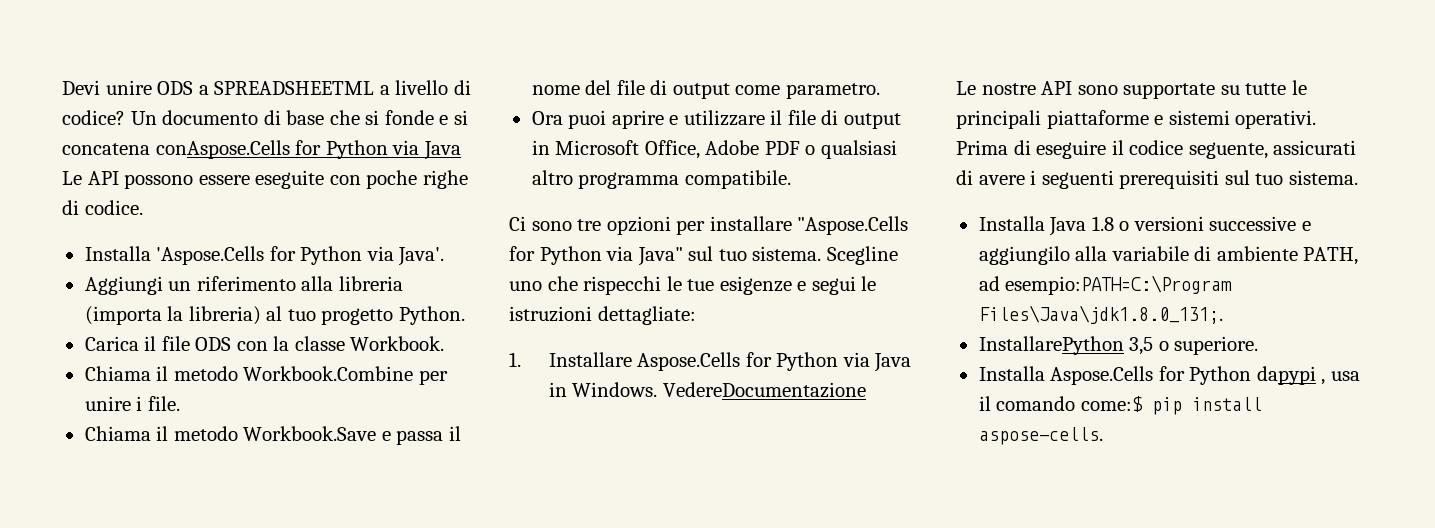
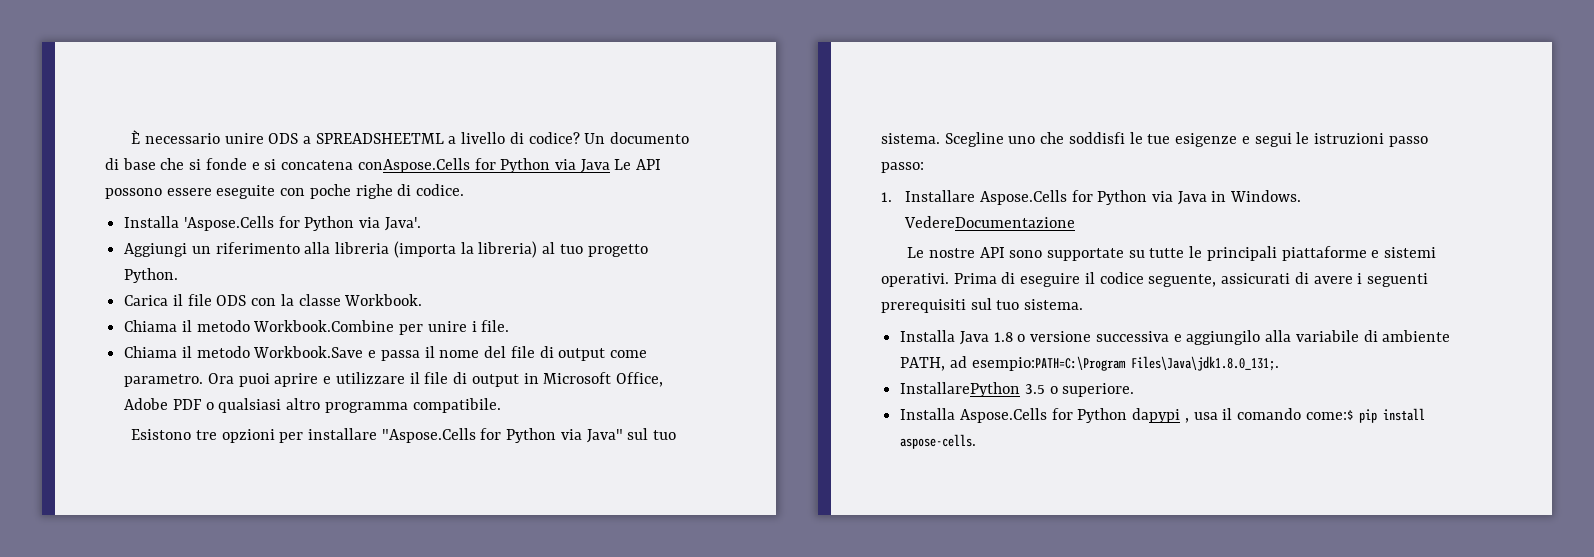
- Devi unire ODS a SPREADSHEETML a livello di codice?
+ È necessario unire ODS a SPREADSHEETML a livello di codice?
- Chiama il metodo Workbook.Save e passa il nome del file di output come parametro.
- Ora puoi aprire e utilizzare il file di output in Microsoft Office, Adobe PDF o qualsiasi altro programma compatibile.
+ Chiama il metodo Workbook.Save e passa il nome del file di output come parametro. Ora puoi aprire e utilizzare il file di output in Microsoft Office, Adobe PDF o qualsiasi altro programma compatibile.
- Ci sono tre opzioni per installare "Aspose.Cells for Python via Java" sul tuo sistema.
+ Esistono tre opzioni per installare "Aspose.Cells for Python via Java" sul tuo sistema.
- Scegline uno che rispecchi le tue esigenze e segui le istruzioni dettagliate:
+ Scegline uno che soddisfi le tue esigenze e segui le istruzioni passo passo:
- Installa Java 1.8 o versioni successive e aggiungilo alla variabile di ambiente PATH, ad esempio:PATH=C:\Program Files\Java\jdk1.8.0_131;.
+ Installa Java 1.8 o versione successiva e aggiungilo alla variabile di ambiente PATH, ad esempio:PATH=C:\Program Files\Java\jdk1.8.0_131;.
- InstallarePython 3,5 o superiore.
+ InstallarePython 3.5 o superiore.

